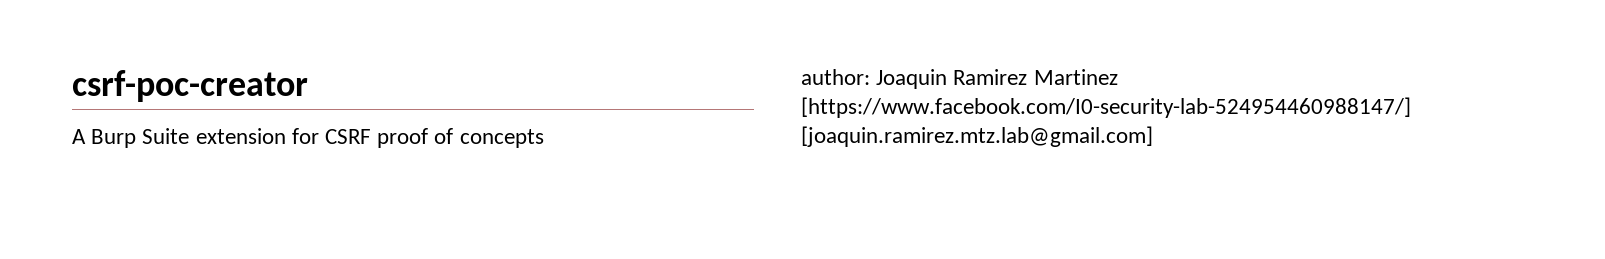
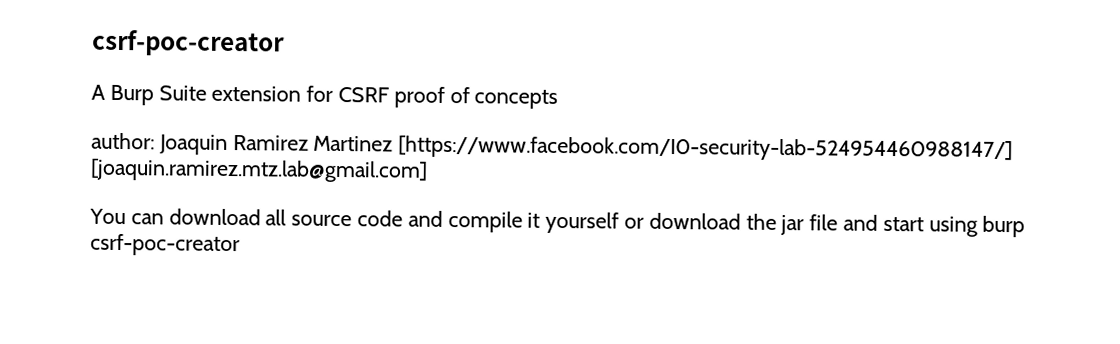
+ You can download all source code and compile it yourself or download the jar file and start using burp csrf-poc-creator

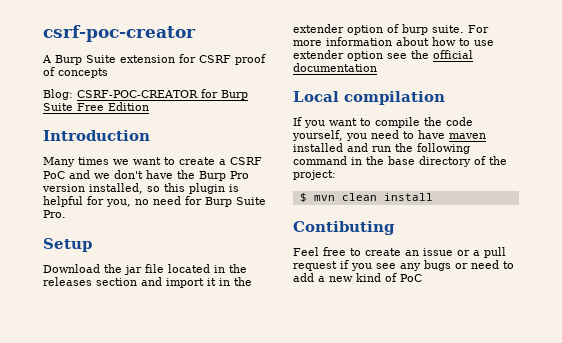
- author: Joaquin Ramirez Martinez [https://www.facebook.com/I0-security-lab-524954460988147/] [joaquin.ramirez.mtz.lab@gmail.com]
- You can download all source code and compile it yourself or download the jar file and start using burp csrf-poc-creator
+ Blog: CSRF-POC-CREATOR for Burp Suite Free Edition
+ Introduction
+ Many times we want to create a CSRF PoC and we don't have the Burp Pro version installed, so this plugin is helpful for you, no need for Burp Suite Pro.
+ Setup
+ Download the jar file located in the releases section and import it in the extender option of burp suite. For more information about how to use extender option see the official documentation
+ Local compilation
+ If you want to compile the code yourself, you need to have maven installed and run the following command in the base directory of the project:
+ $ mvn clean install
+ Contibuting
+ Feel free to create an issue or a pull request if you see any bugs or need to add a new kind of PoC

